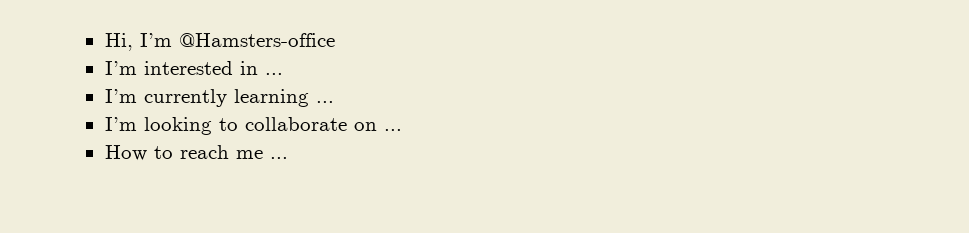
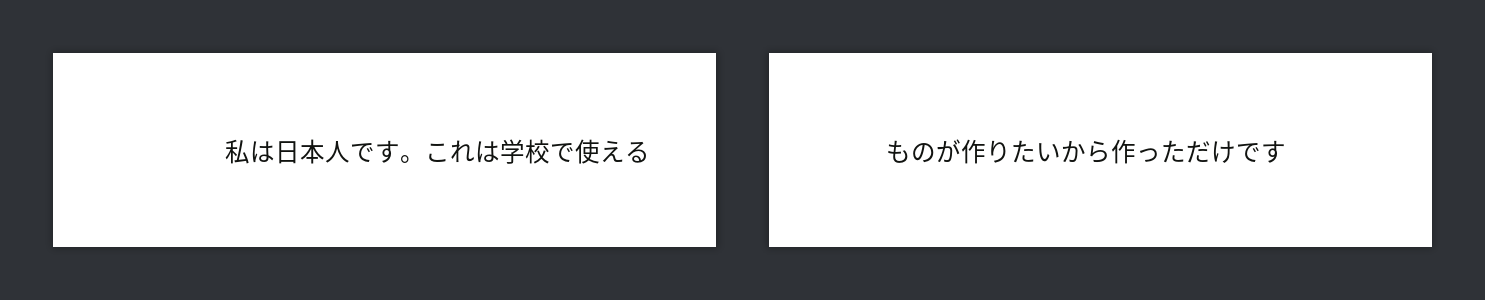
- Hi, I’m @Hamsters-office
- I’m interested in ...
- I’m currently learning ...
- I’m looking to collaborate on ...
- How to reach me ...
+ 私は日本人です。これは学校で使えるものが作りたいから作っただけです

